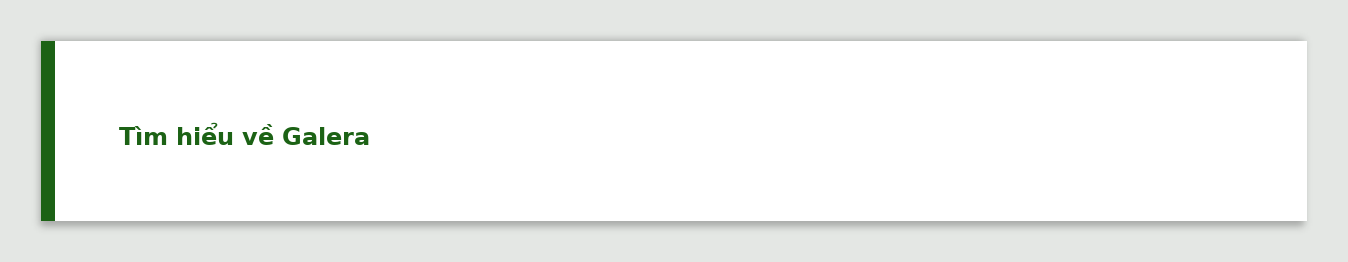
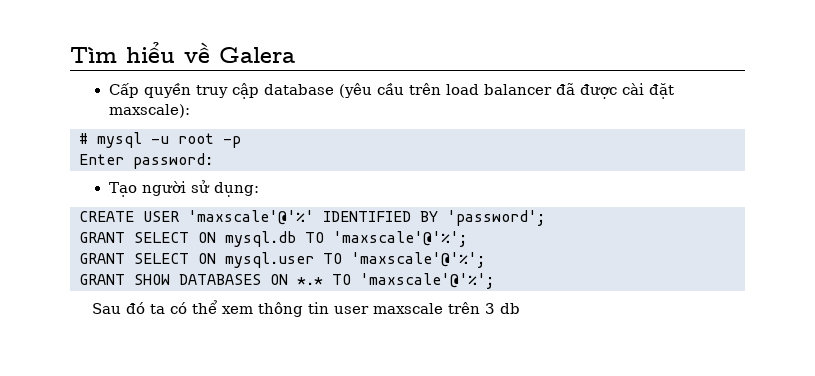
+ Cấp quyền truy cập database (yêu cầu trên load balancer đã được cài đặt maxscale):
+ # mysql -u root -p
+ Enter password:
+ Tạo người sử dụng:
+ CREATE USER 'maxscale'@'%' IDENTIFIED BY 'password';
+ GRANT SELECT ON mysql.db TO 'maxscale'@'%';
+ GRANT SELECT ON mysql.user TO 'maxscale'@'%';
+ GRANT SHOW DATABASES ON *.* TO 'maxscale'@'%';
+ Sau đó ta có thể xem thông tin user maxscale trên 3 db

